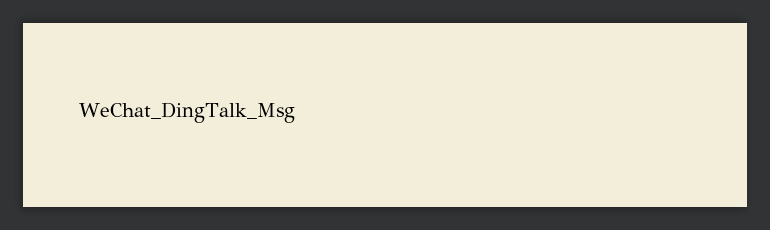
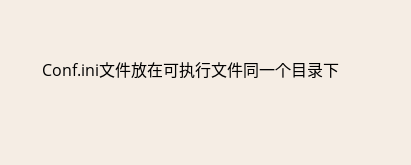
- WeChat_DingTalk_Msg
+ Conf.ini文件放在可执行文件同一个目录下

